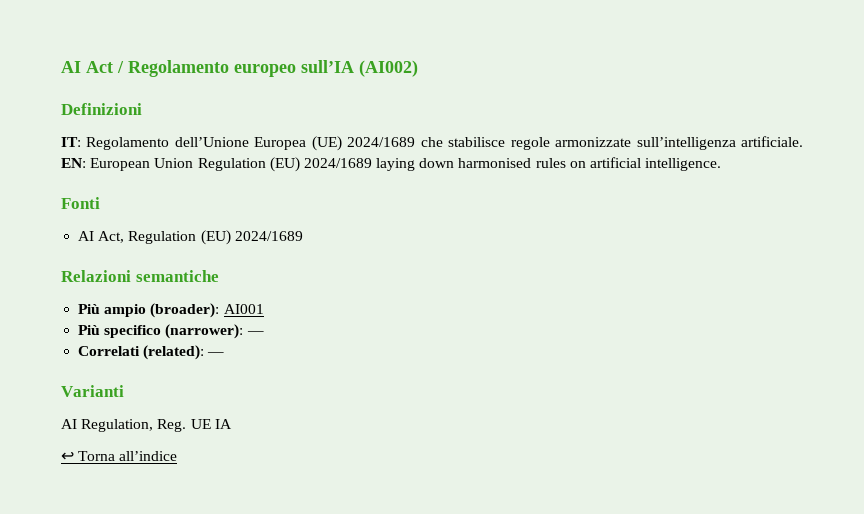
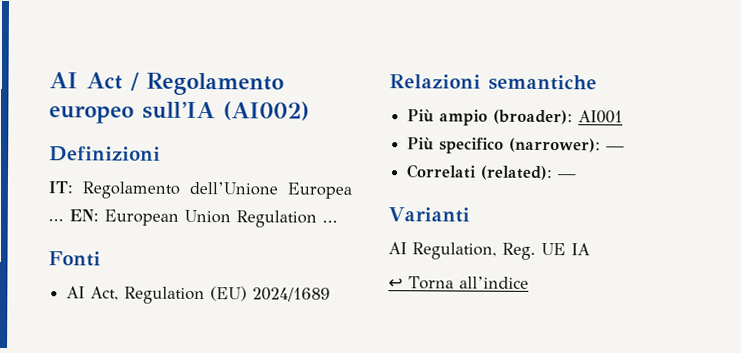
- IT: Regolamento dell’Unione Europea (UE) 2024/1689 che stabilisce regole armonizzate sull’intelligenza artificiale. EN: European Union Regulation (EU) 2024/1689 laying down harmonised rules on artificial intelligence.
+ IT: Regolamento dell’Unione Europea ... EN: European Union Regulation ...

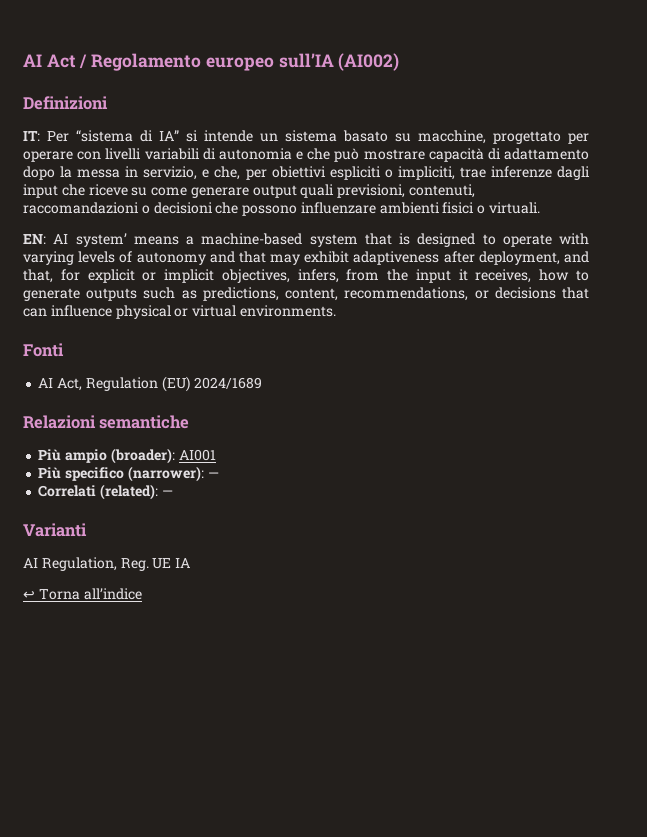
- IT: Regolamento dell’Unione Europea ... EN: European Union Regulation ...
+ IT: Per “sistema di IA” si intende un sistema basato su macchine, progettato per operare con livelli variabili di autonomia e che può mostrare capacità di adattamento dopo la messa in servizio, e che, per obiettivi espliciti o impliciti, trae inferenze dagli input che riceve su come generare output quali previsioni, contenuti, raccomandazioni o decisioni che possono influenzare ambienti fisici o virtuali.
+ EN: AI system’ means a machine-based system that is designed to operate with varying levels of autonomy and that may exhibit adaptiveness after deployment, and that, for explicit or implicit objectives, infers, from the input it receives, how to generate outputs such as predictions, content, recommendations, or decisions that can influence physical or virtual environments.

